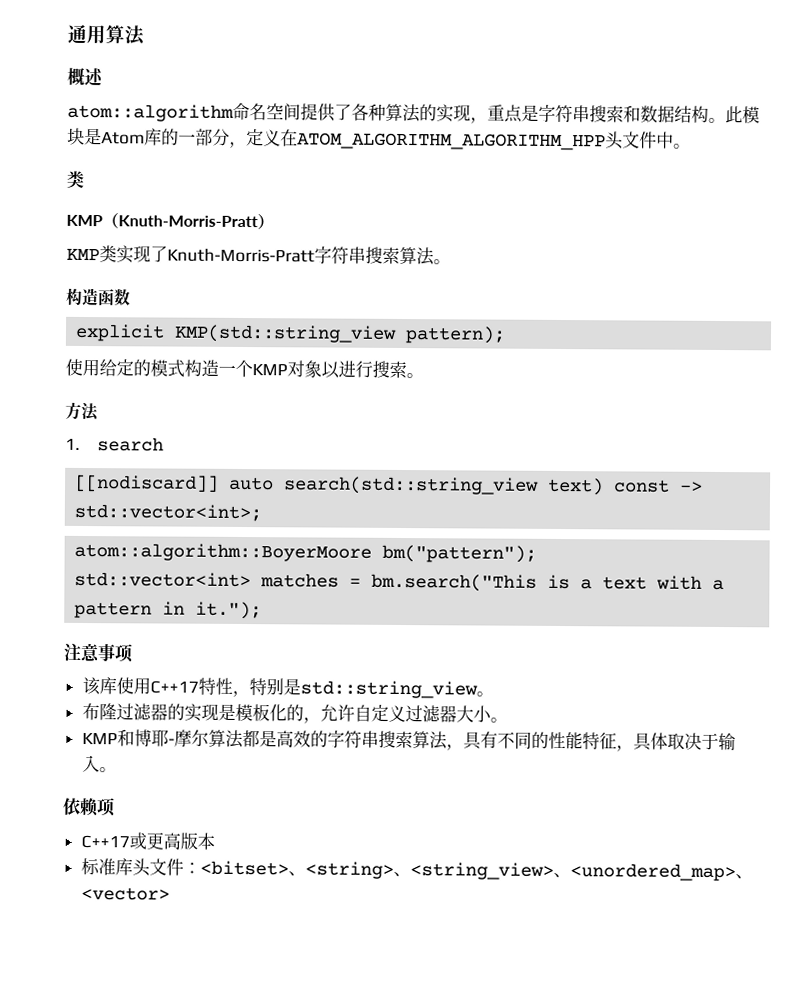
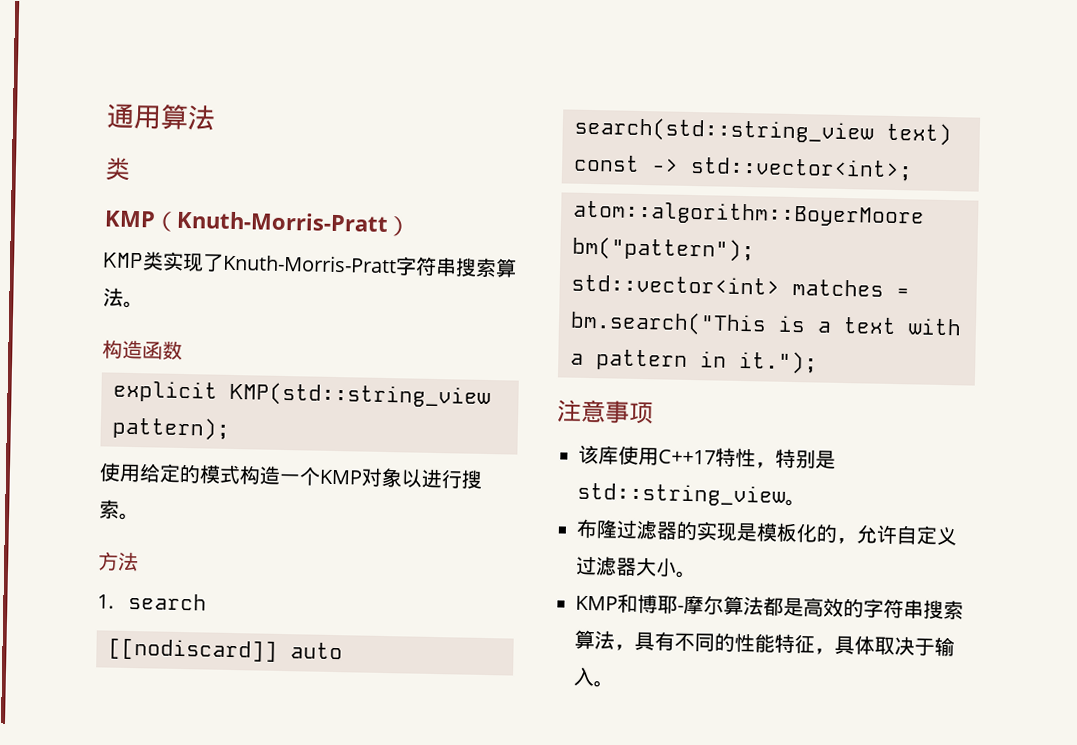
- 概述
- atom::algorithm命名空间提供了各种算法的实现，重点是字符串搜索和数据结构。此模块是Atom库的一部分，定义在ATOM_ALGORITHM_ALGORITHM_HPP头文件中。
- 依赖项
- C++17或更高版本
- 标准库头文件：<bitset>、<string>、<string_view>、<unordered_map>、<vector>

